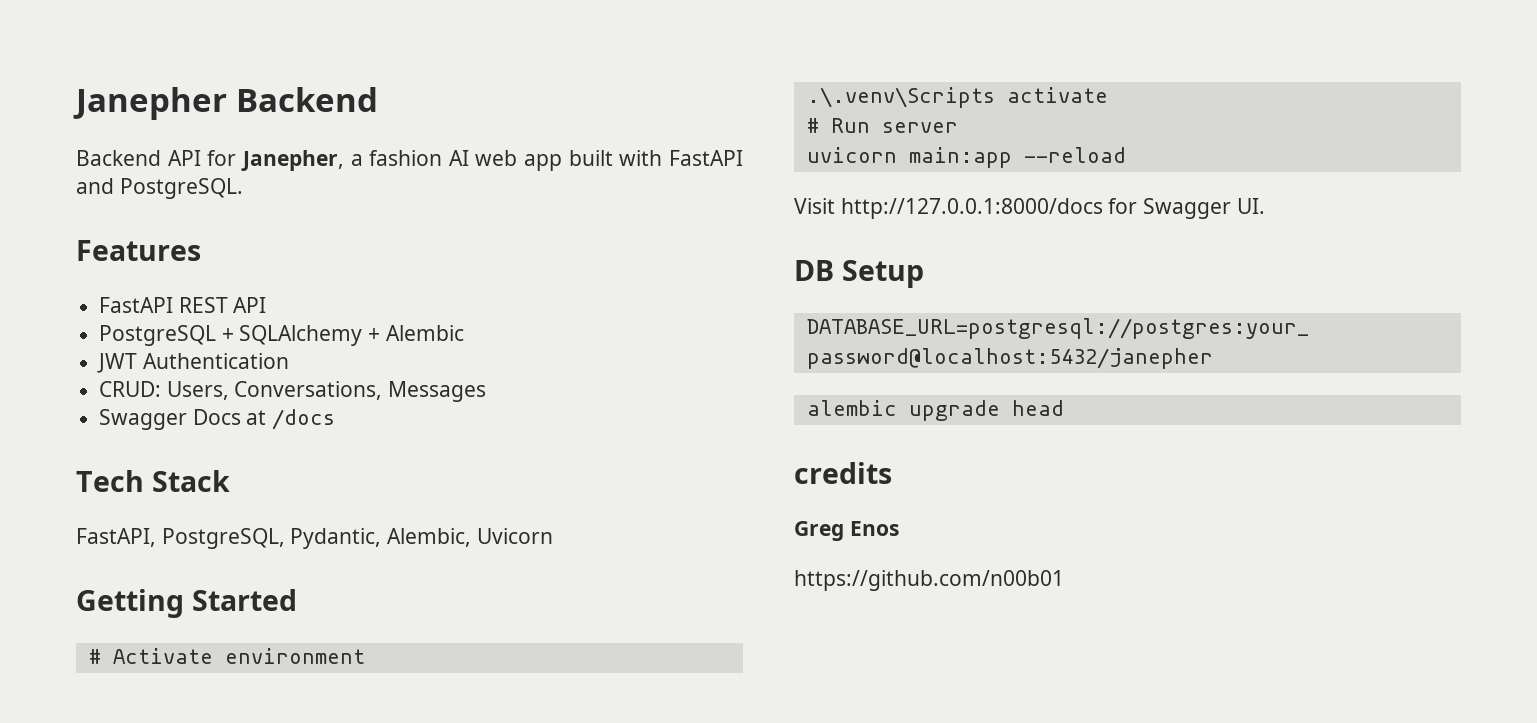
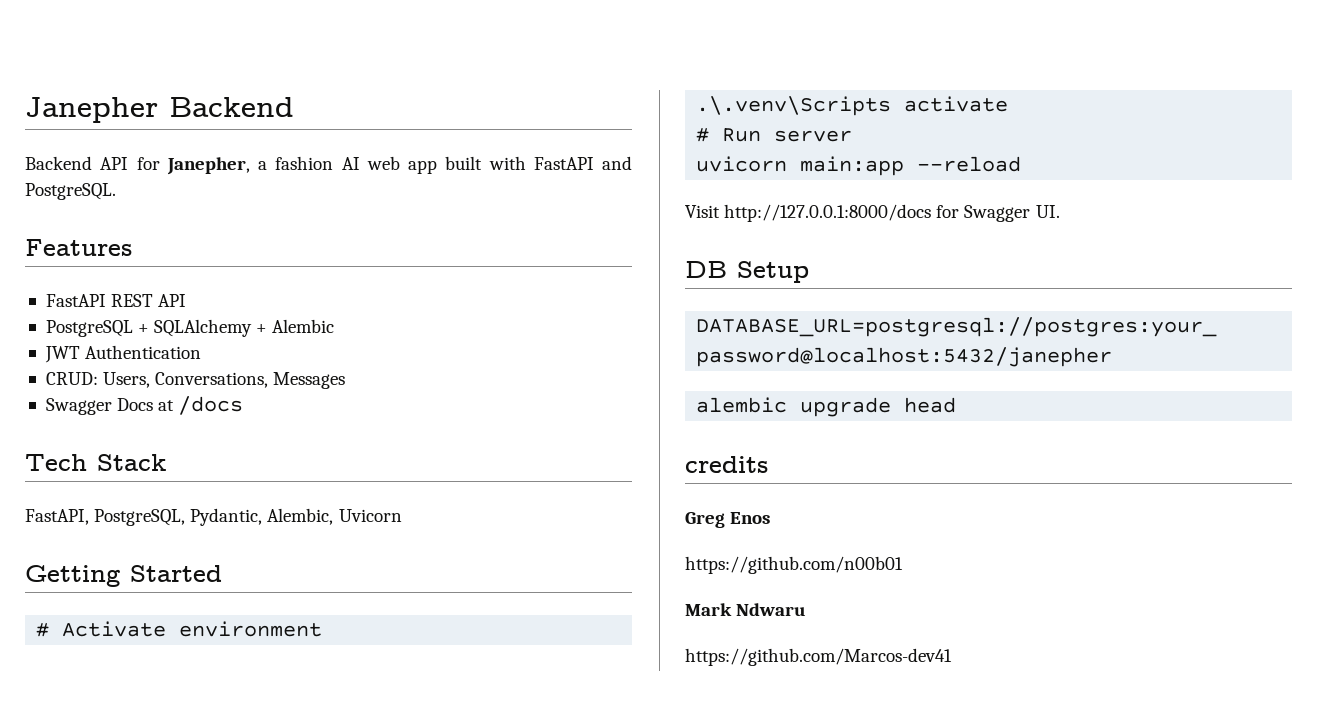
+ Mark Ndwaru
+ https://github.com/Marcos-dev41

